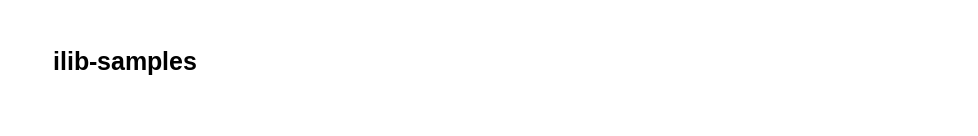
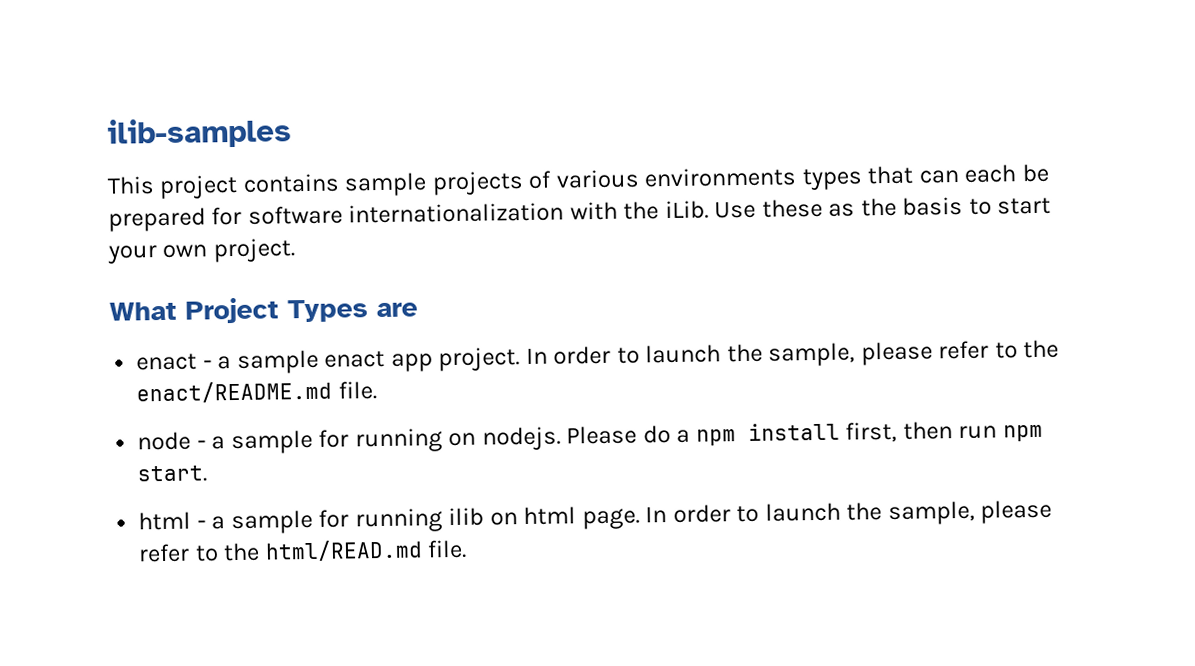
+ This project contains sample projects of various environments types that can each be prepared for software internationalization with the iLib. Use these as the basis to start your own project.
+ What Project Types are
+ enact - a sample enact app project. In order to launch the sample, please refer to the enact/README.md file.
+ node - a sample for running on nodejs. Please do a npm install first, then run npm start.
+ html - a sample for running ilib on html page. In order to launch the sample, please refer to the html/READ.md file.

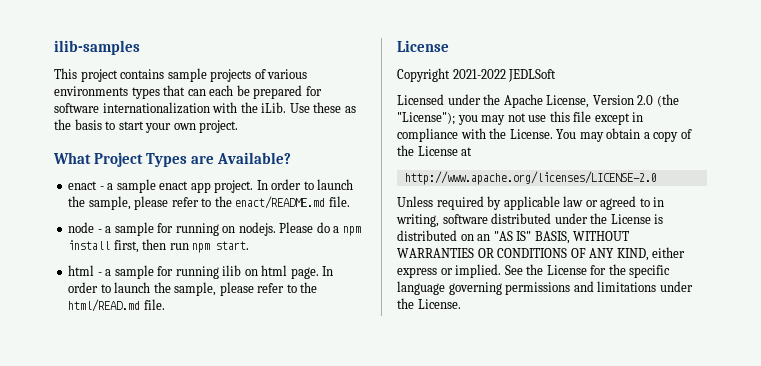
- What Project Types are
+ What Project Types are Available?
  In order to launch the sample, please refer to the html/READ.md file.
+ License
+ Copyright 2021-2022 JEDLSoft
+ Licensed under the Apache License, Version 2.0 (the "License"); you may not use this file except in compliance with the License. You may obtain a copy of the License at
+ http://www.apache.org/licenses/LICENSE-2.0
+ Unless required by applicable law or agreed to in writing, software distributed under the License is distributed on an "AS IS" BASIS, WITHOUT WARRANTIES OR CONDITIONS OF ANY KIND, either express or implied. See the License for the specific language governing permissions and limitations under the License.

